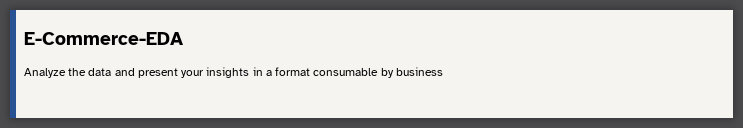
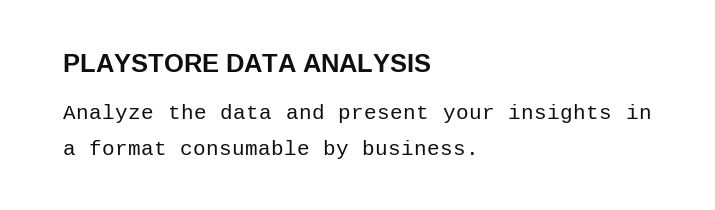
- E-Commerce-EDA
+ PLAYSTORE DATA ANALYSIS
- Analyze the data and present your insights in a format consumable by business
+ Analyze the data and present your insights in a format consumable by business.

